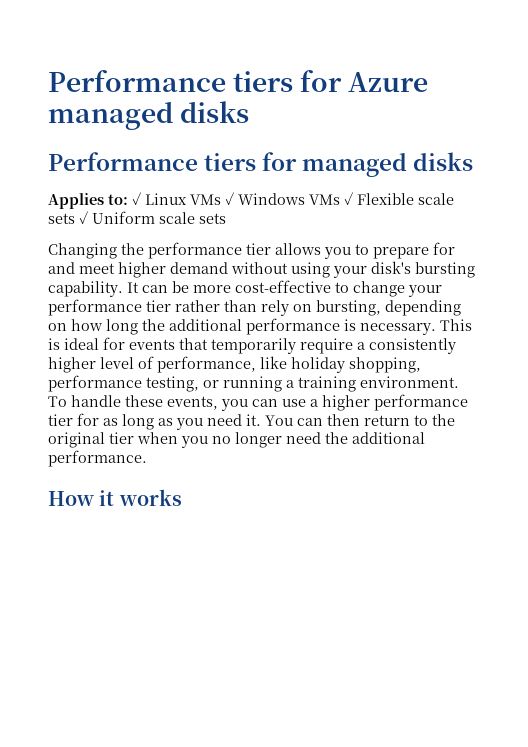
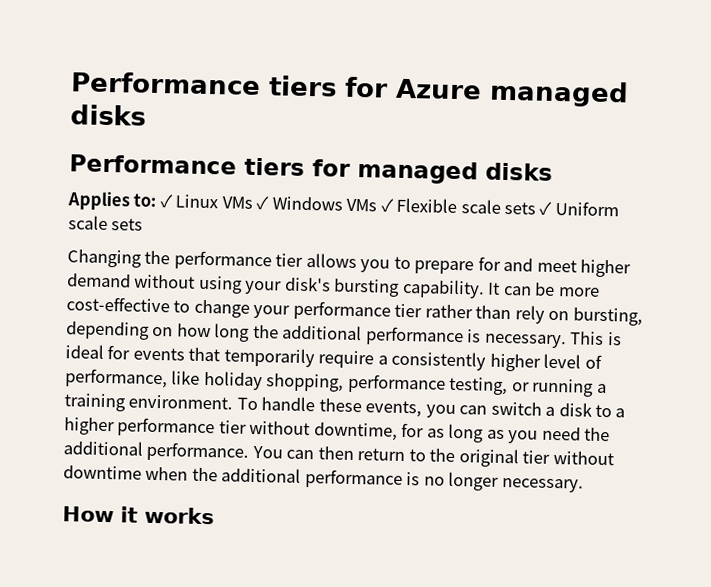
- To handle these events, you can use a higher performance tier for as long as you need it.
+ To handle these events, you can switch a disk to a higher performance tier without downtime, for as long as you need the additional performance.
- You can then return to the original tier when you no longer need the additional performance.
+ You can then return to the original tier without downtime when the additional performance is no longer necessary.

